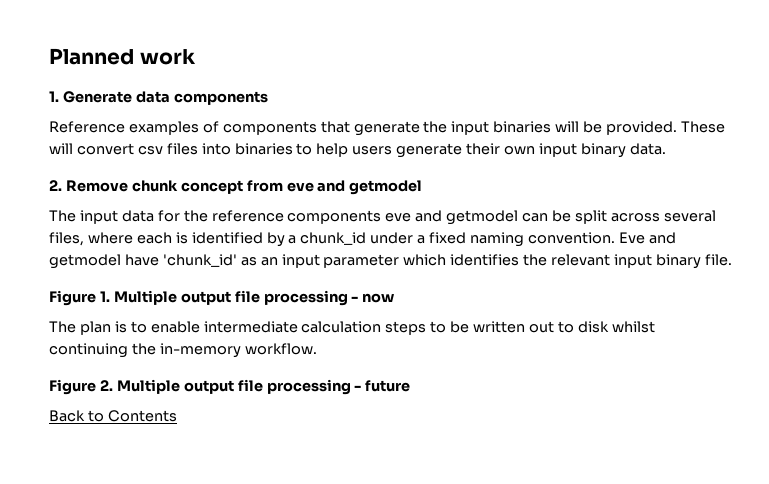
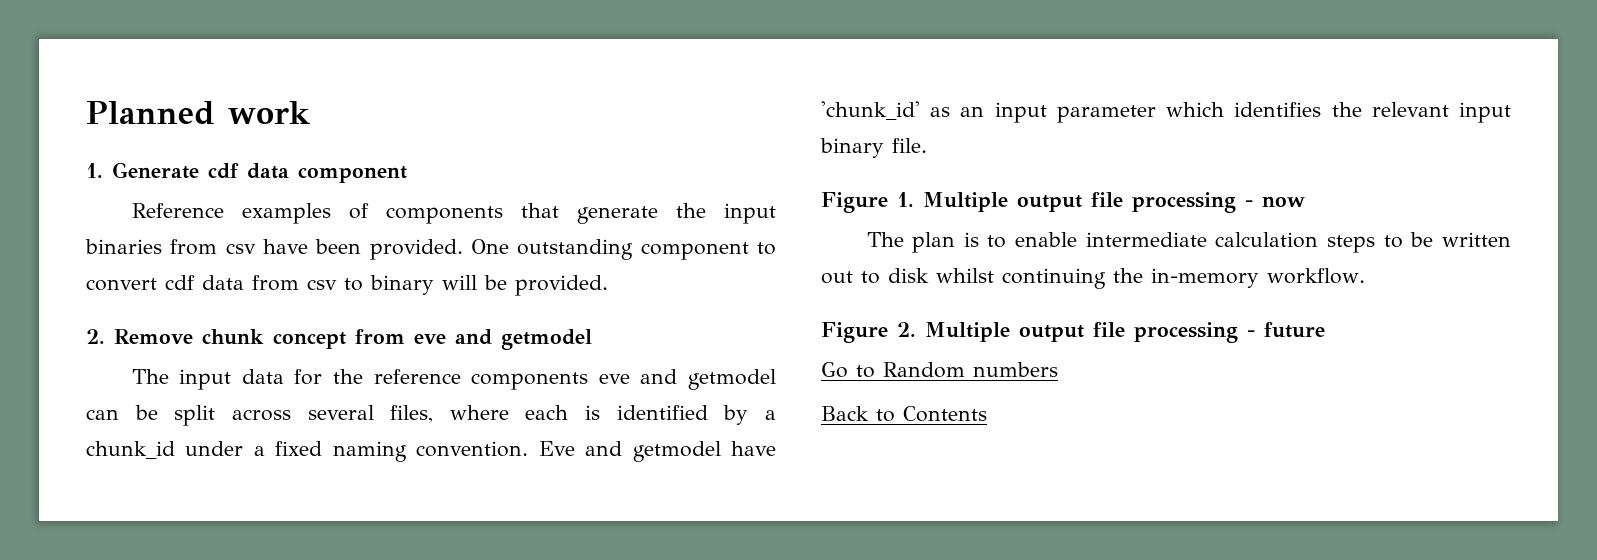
- 1. Generate data components
+ 1. Generate cdf data component
- Reference examples of components that generate the input binaries will be provided. These will convert csv files into binaries to help users generate their own input binary data.
+ Reference examples of components that generate the input binaries from csv have been provided. One outstanding component to convert cdf data from csv to binary will be provided.
+ Go to Random numbers

